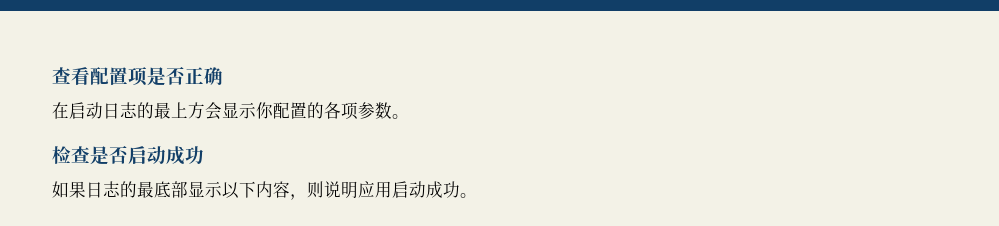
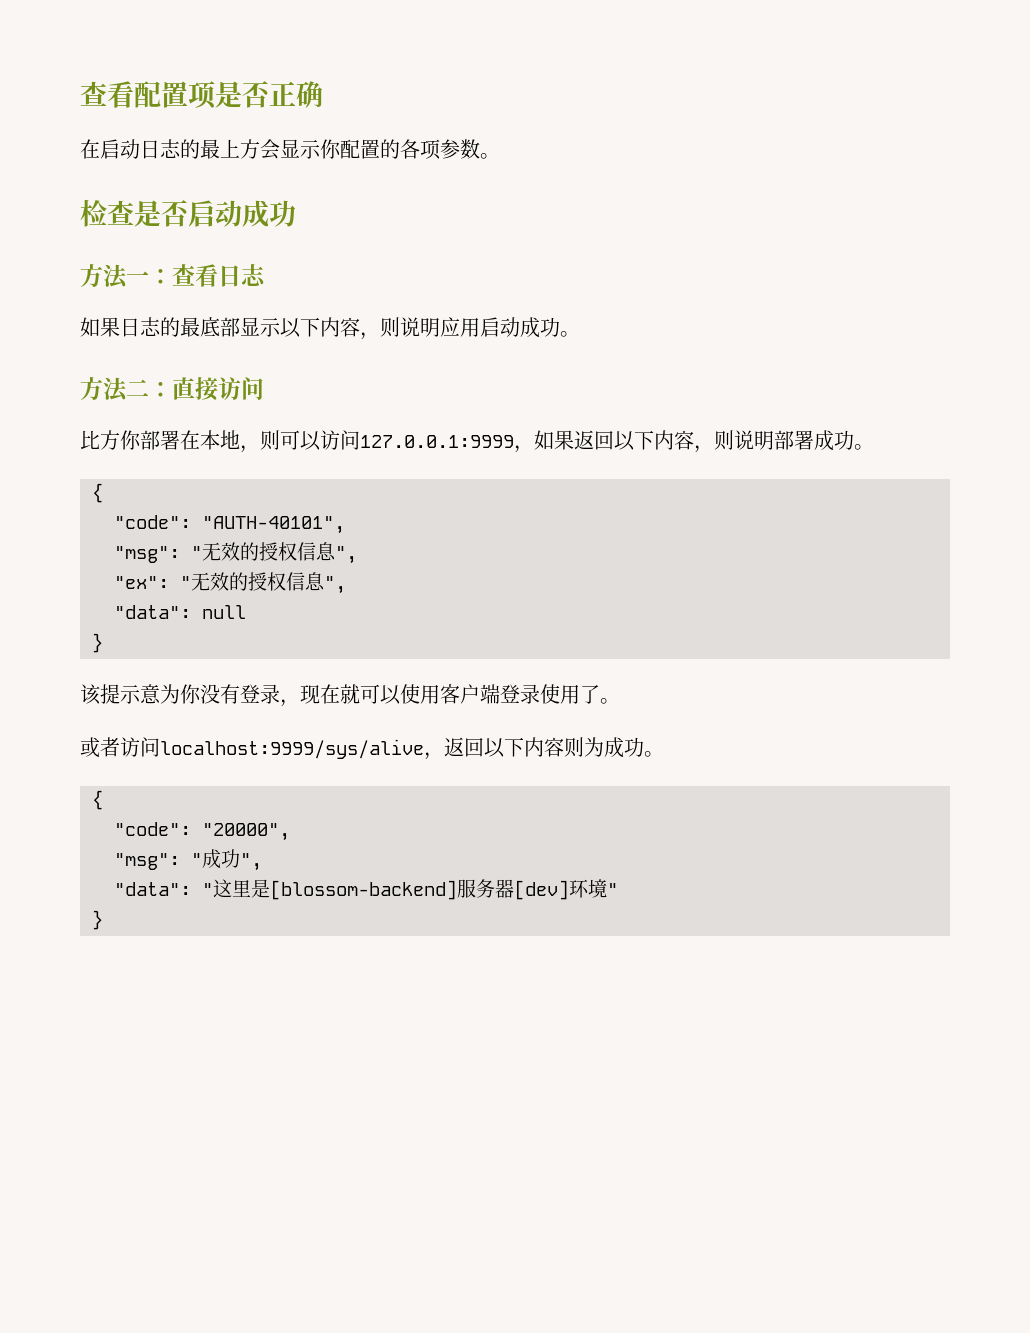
+ 方法一：查看日志
+ 方法二：直接访问
+ 比方你部署在本地，则可以访问127.0.0.1:9999，如果返回以下内容，则说明部署成功。
+ {
+ "code": "AUTH-40101",
+ "msg": "无效的授权信息",
+ "ex": "无效的授权信息",
+ "data": null
+ }
+ 该提示意为你没有登录，现在就可以使用客户端登录使用了。
+ 或者访问localhost:9999/sys/alive，返回以下内容则为成功。
+ {
+ "code": "20000",
+ "msg": "成功",
+ "data": "这里是[blossom-backend]服务器[dev]环境"
+ }

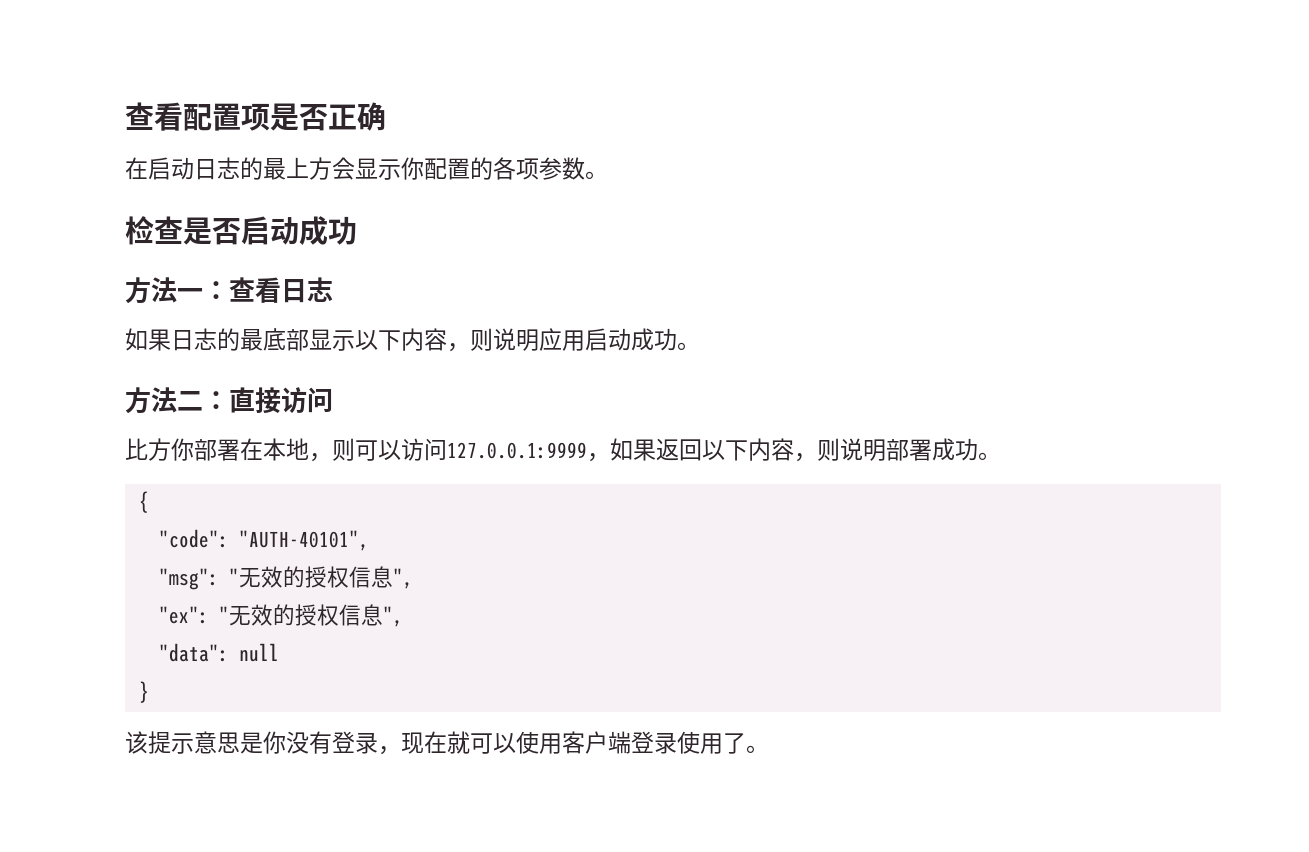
- 该提示意为你没有登录，现在就可以使用客户端登录使用了。
+ 该提示意思是你没有登录，现在就可以使用客户端登录使用了。
- 或者访问localhost:9999/sys/alive，返回以下内容则为成功。
- {
- "code": "20000",
- "msg": "成功",
- "data": "这里是[blossom-backend]服务器[dev]环境"
- }

